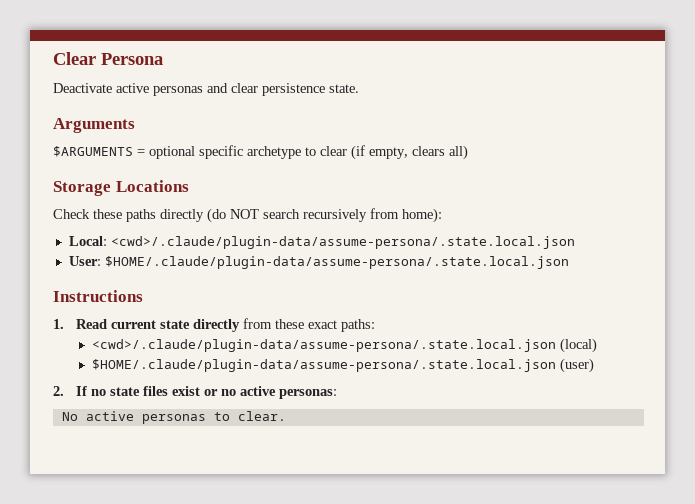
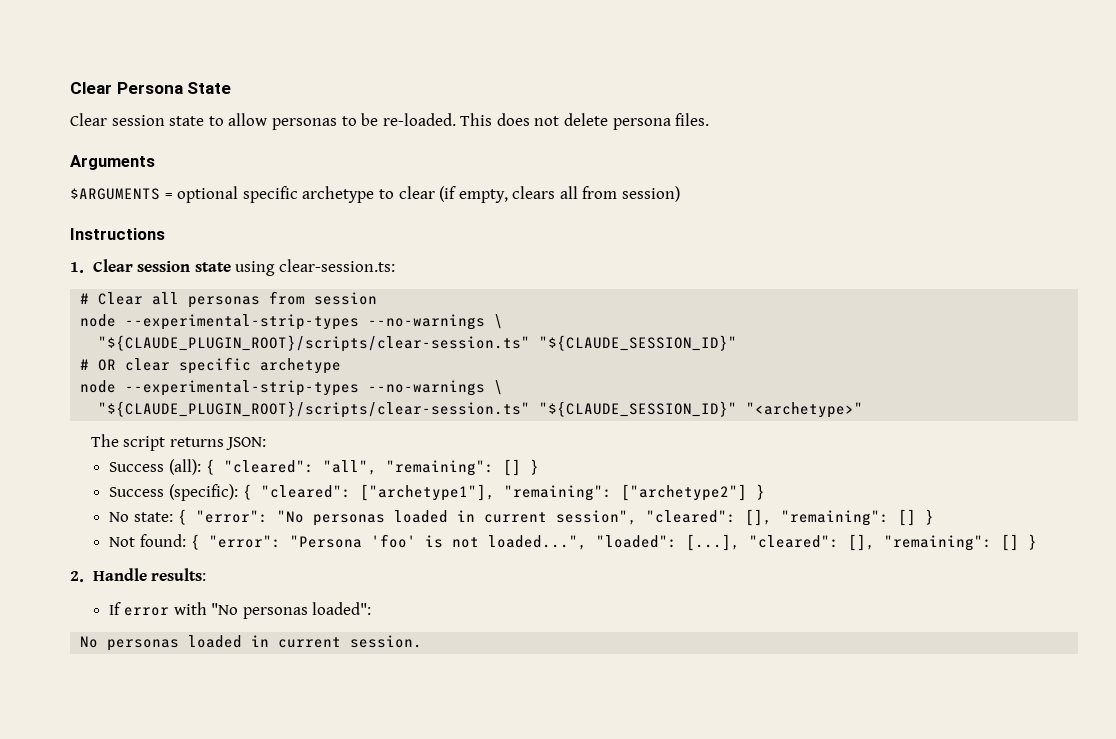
- Clear Persona
- Deactivate active personas and clear persistence state.
+ Clear Persona State
+ Clear session state to allow personas to be re-loaded. This does not delete persona files.
- $ARGUMENTS = optional specific archetype to clear (if empty, clears all)
- Storage Locations
- Check these paths directly (do NOT search recursively from home):
- Local: <cwd>/.claude/plugin-data/assume-persona/.state.local.json
- User: $HOME/.claude/plugin-data/assume-persona/.state.local.json
+ $ARGUMENTS = optional specific archetype to clear (if empty, clears all from session)
  Instructions
- 1. Read current state directly from these exact paths:
- <cwd>/.claude/plugin-data/assume-persona/.state.local.json (local)
- $HOME/.claude/plugin-data/assume-persona/.state.local.json (user)
- 2. If no state files exist or no active personas:
- No active personas to clear.
+ 1. Clear session state using clear-session.ts:
+ # Clear all personas from session
+ node --experimental-strip-types --no-warnings \
+ "${CLAUDE_PLUGIN_ROOT}/scripts/clear-session.ts" "${CLAUDE_SESSION_ID}"
+ # OR clear specific archetype
+ node --experimental-strip-types --no-warnings \
+ "${CLAUDE_PLUGIN_ROOT}/scripts/clear-session.ts" "${CLAUDE_SESSION_ID}" "<archetype>"
+ The script returns JSON:
+ Success (all): { "cleared": "all", "remaining": [] }
+ Success (specific): { "cleared": ["archetype1"], "remaining": ["archetype2"] }
+ No state: { "error": "No personas loaded in current session", "cleared": [], "remaining": [] }
+ Not found: { "error": "Persona 'foo' is not loaded...", "loaded": [...], "cleared": [], "remaining": [] }
+ 2. Handle results:
+ If error with "No personas loaded":
+ No personas loaded in current session.

